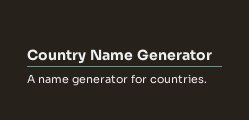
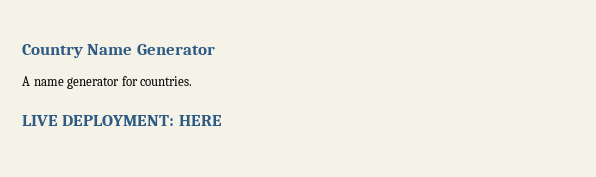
+ LIVE DEPLOYMENT: HERE

